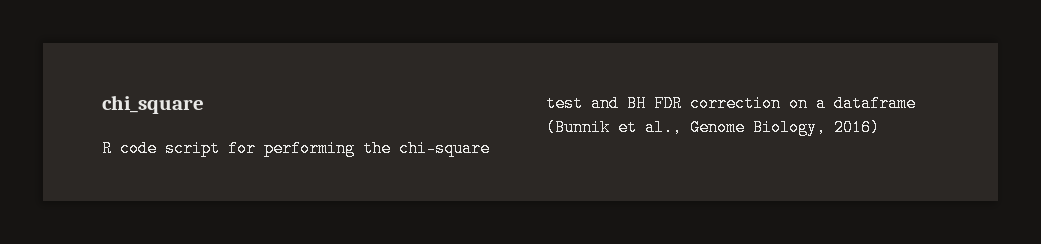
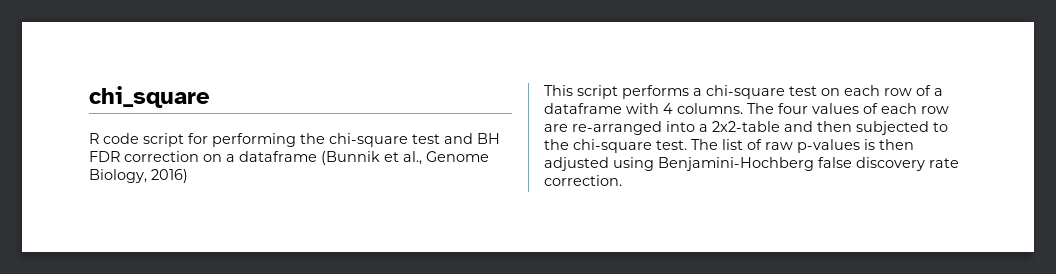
+ This script performs a chi-square test on each row of a dataframe with 4 columns. The four values of each row are re-arranged into a 2x2-table and then subjected to the chi-square test. The list of raw p-values is then adjusted using Benjamini-Hochberg false discovery rate correction.

